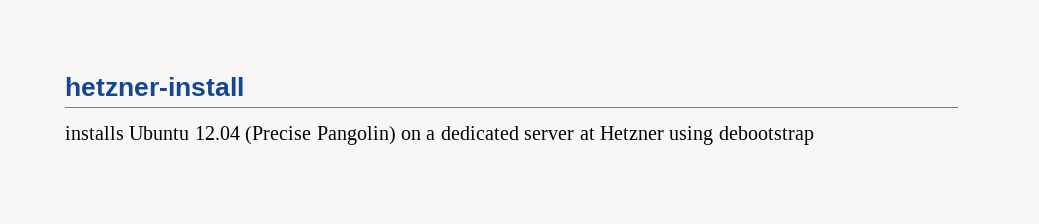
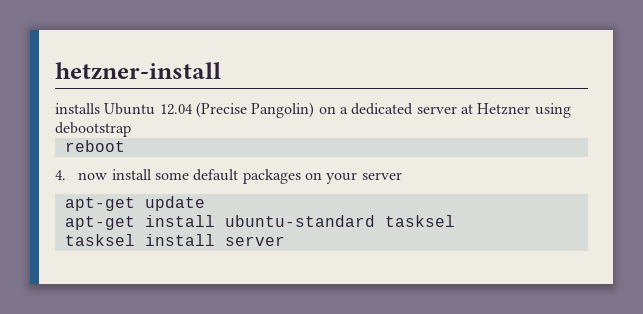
+ reboot
+ 4. now install some default packages on your server
+ apt-get update
+ apt-get install ubuntu-standard tasksel
+ tasksel install server

